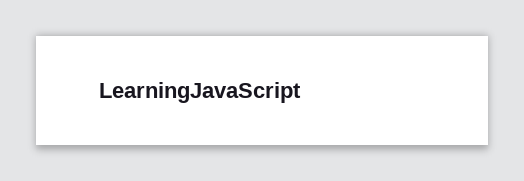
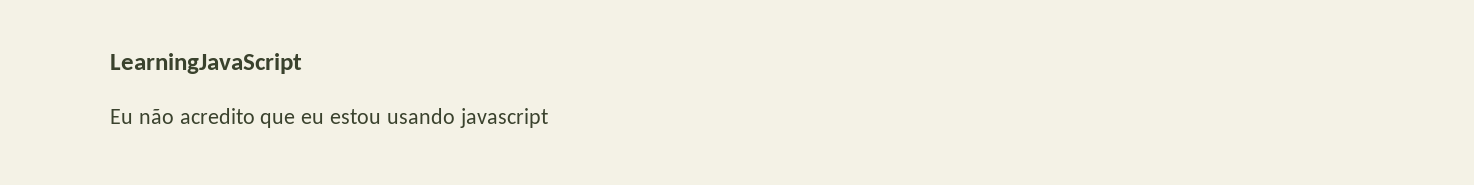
+ Eu não acredito que eu estou usando javascript

